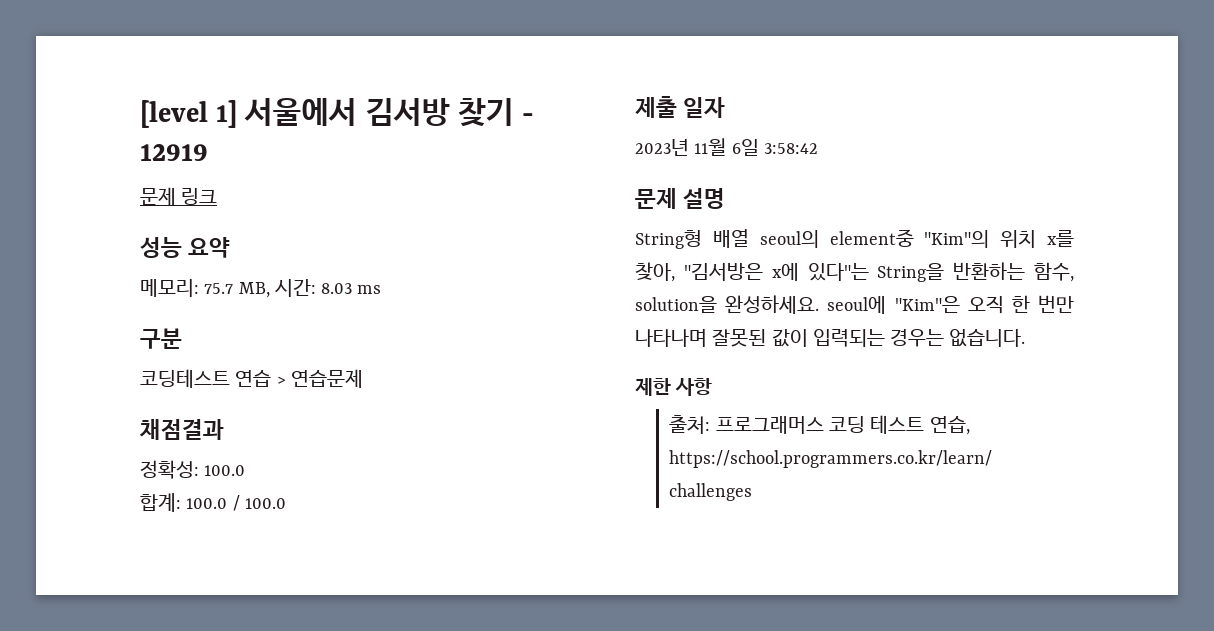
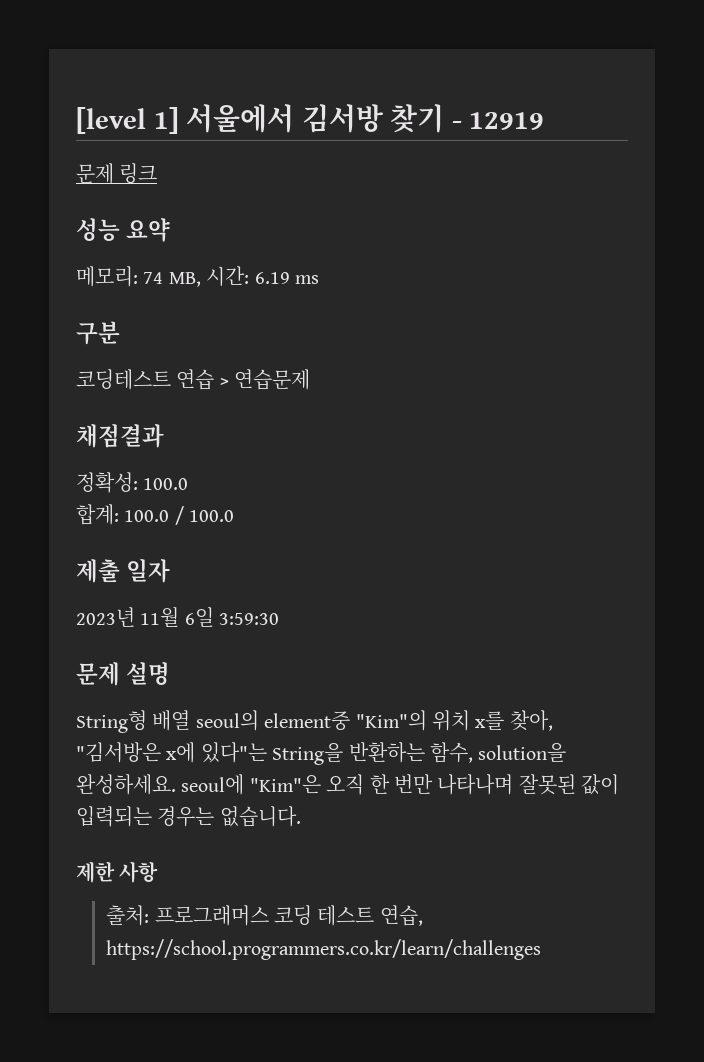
- 메모리: 75.7 MB, 시간: 8.03 ms
+ 메모리: 74 MB, 시간: 6.19 ms
- 2023년 11월 6일 3:58:42
+ 2023년 11월 6일 3:59:30

